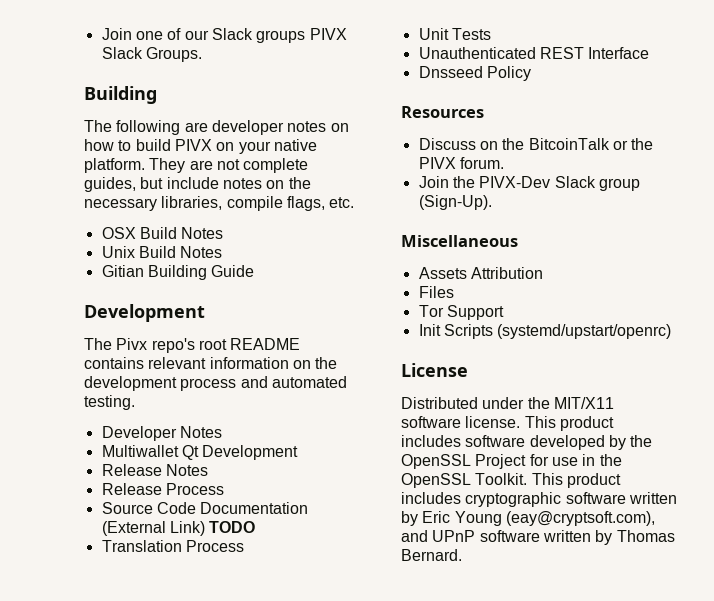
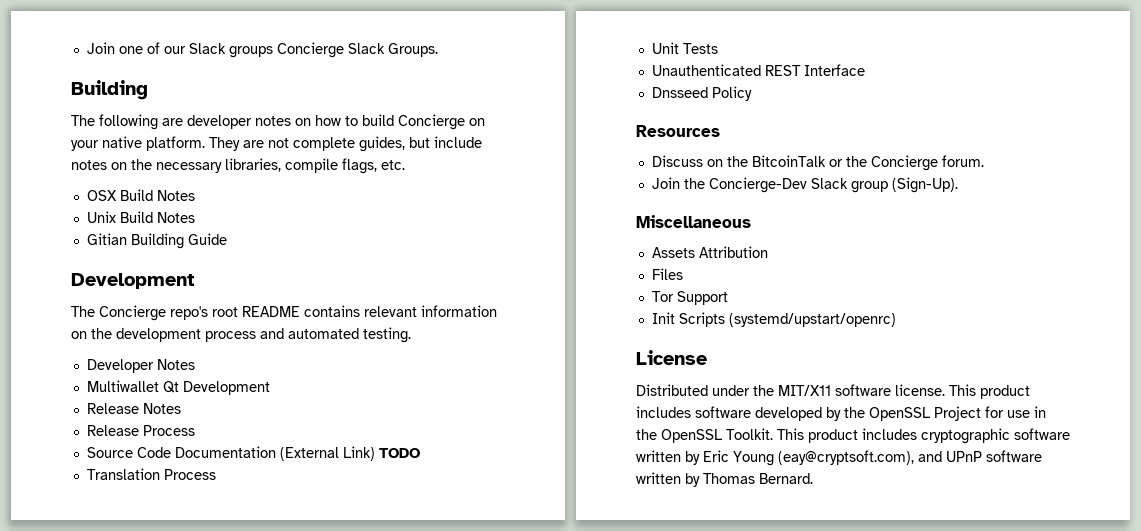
- Join one of our Slack groups PIVX Slack Groups.
+ Join one of our Slack groups Concierge Slack Groups.
- The following are developer notes on how to build PIVX on your native platform.
+ The following are developer notes on how to build Concierge on your native platform.
- The Pivx repo's root README contains relevant information on the development process and automated testing.
+ The Concierge repo's root README contains relevant information on the development process and automated testing.
- Discuss on the BitcoinTalk or the PIVX forum.
+ Discuss on the BitcoinTalk or the Concierge forum.
- Join the PIVX-Dev Slack group (Sign-Up).
+ Join the Concierge-Dev Slack group (Sign-Up).

